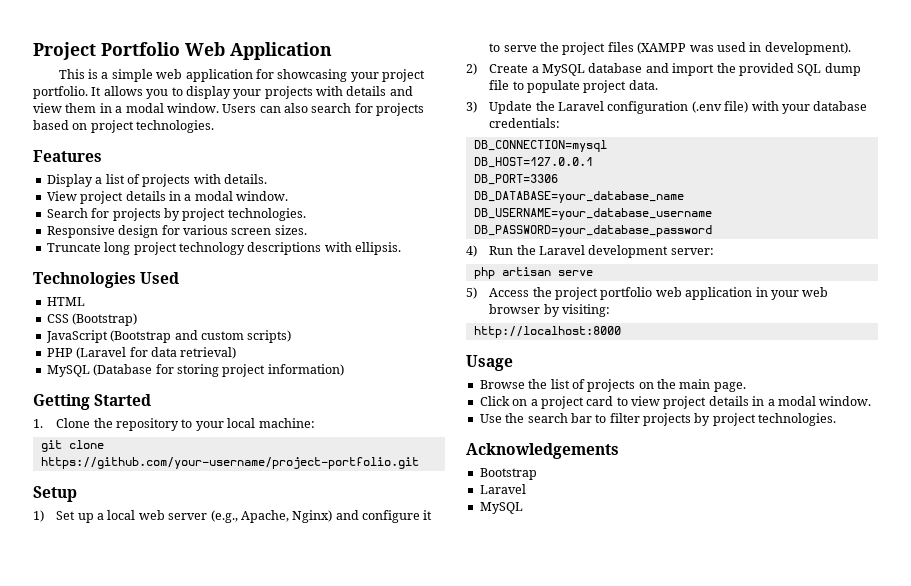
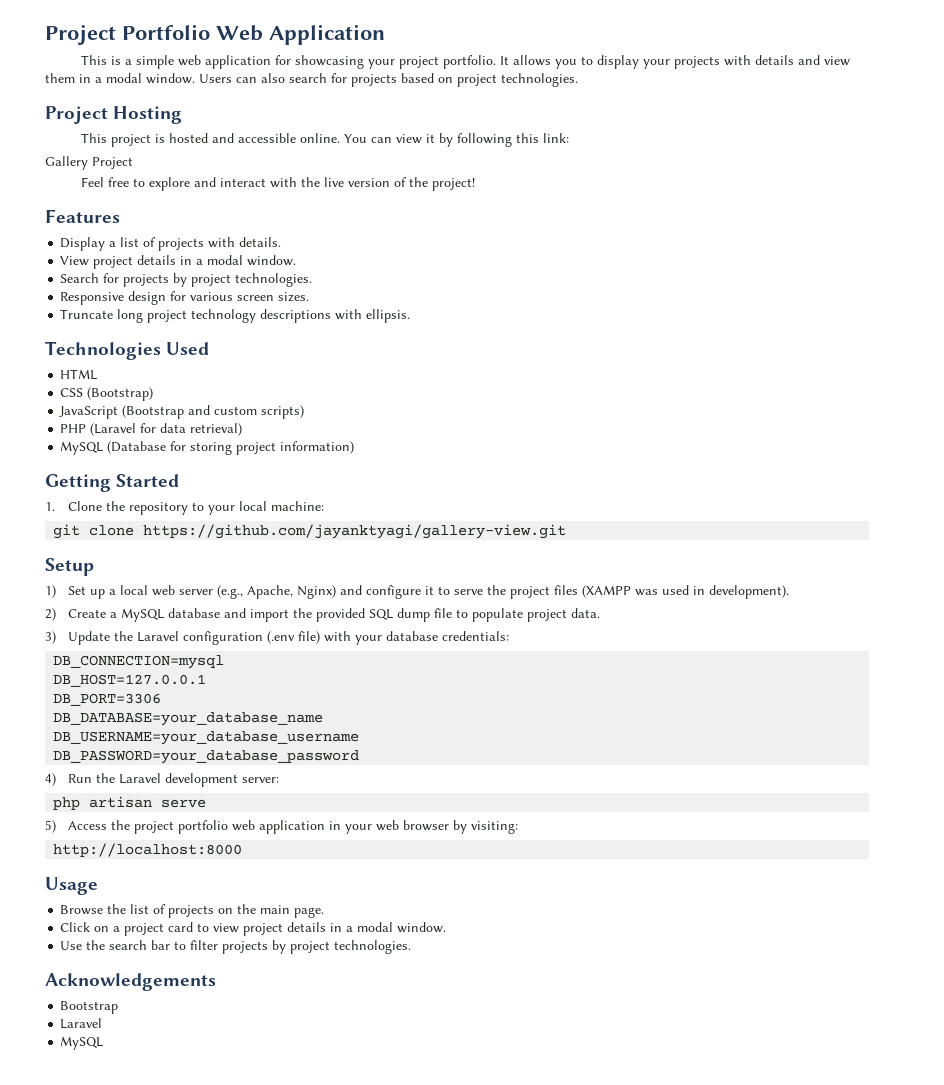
+ Project Hosting
+ This project is hosted and accessible online. You can view it by following this link:
+ Gallery Project
+ Feel free to explore and interact with the live version of the project!
- git clone https://github.com/your-username/project-portfolio.git
+ git clone https://github.com/jayanktyagi/gallery-view.git

